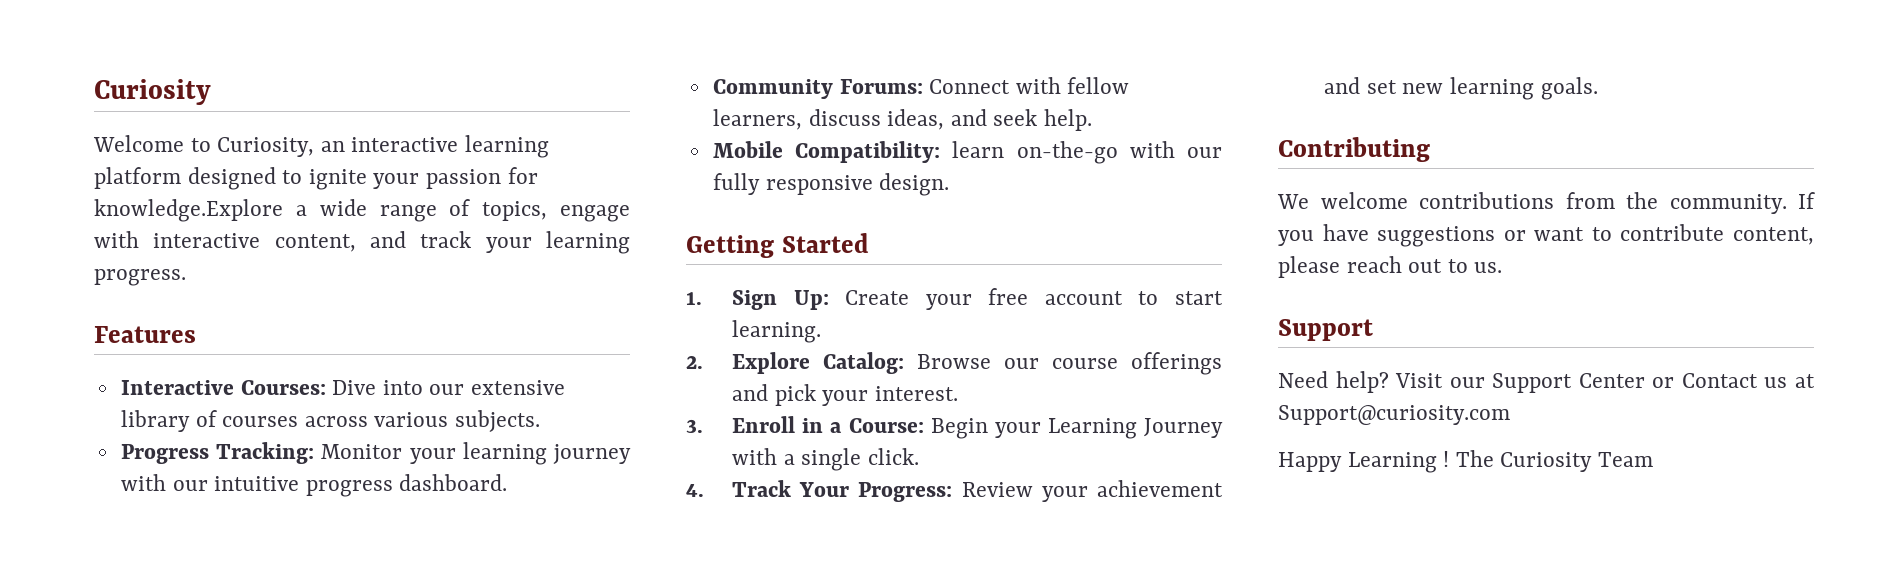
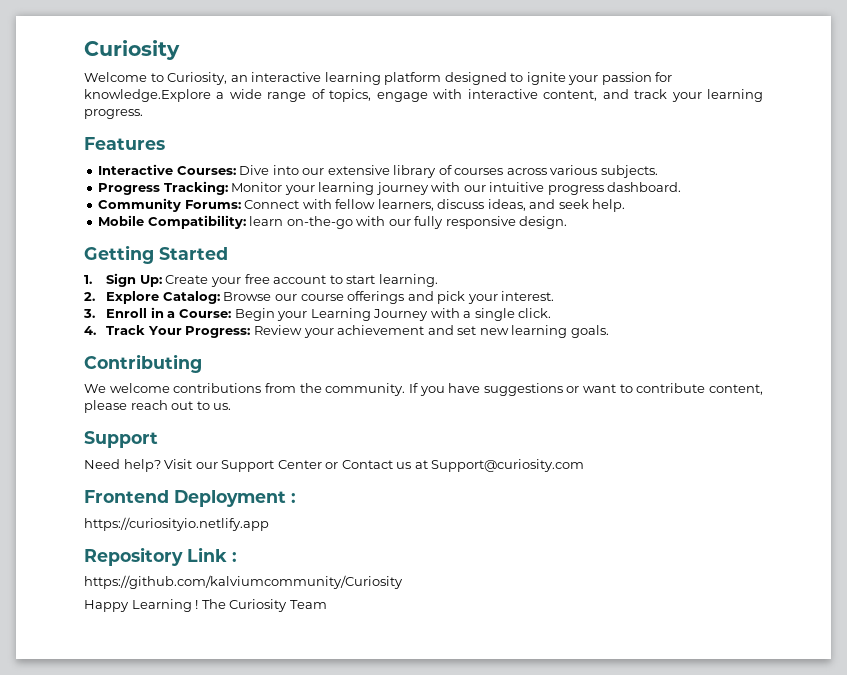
+ Frontend Deployment :
+ https://curiosityio.netlify.app
+ Repository Link :
+ https://github.com/kalviumcommunity/Curiosity

